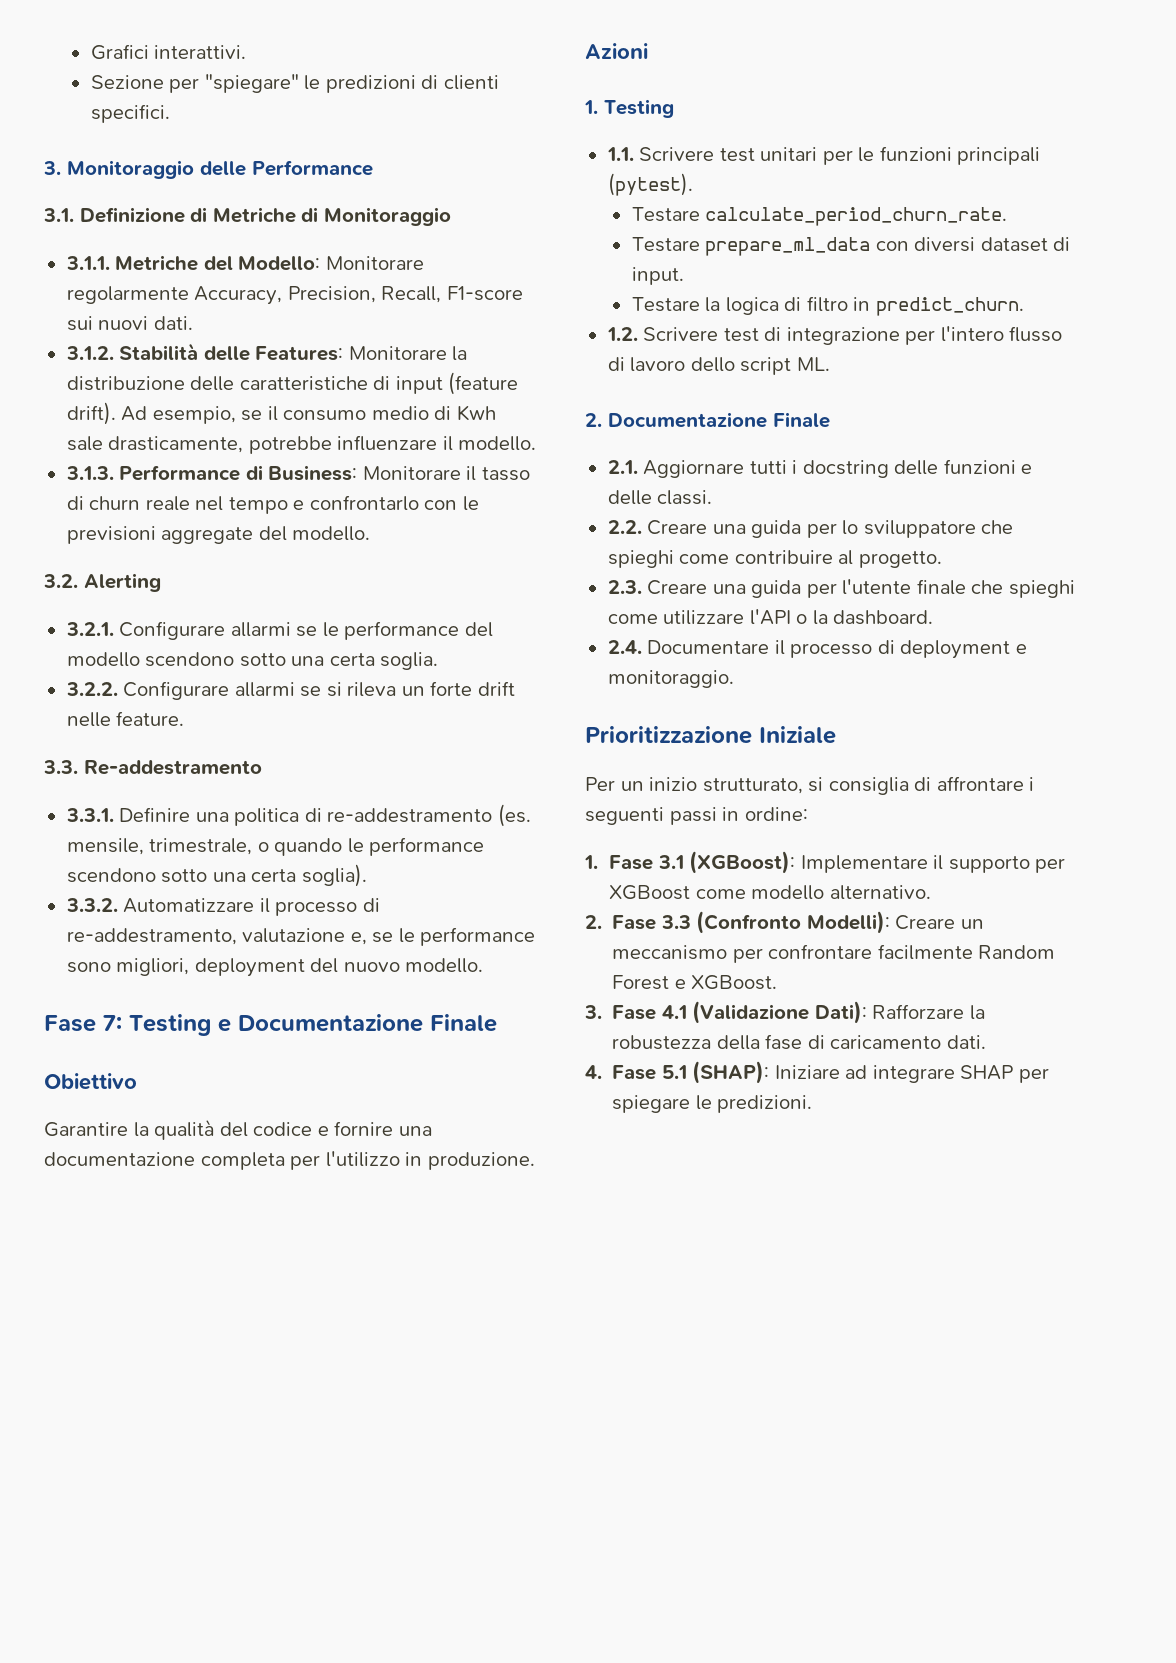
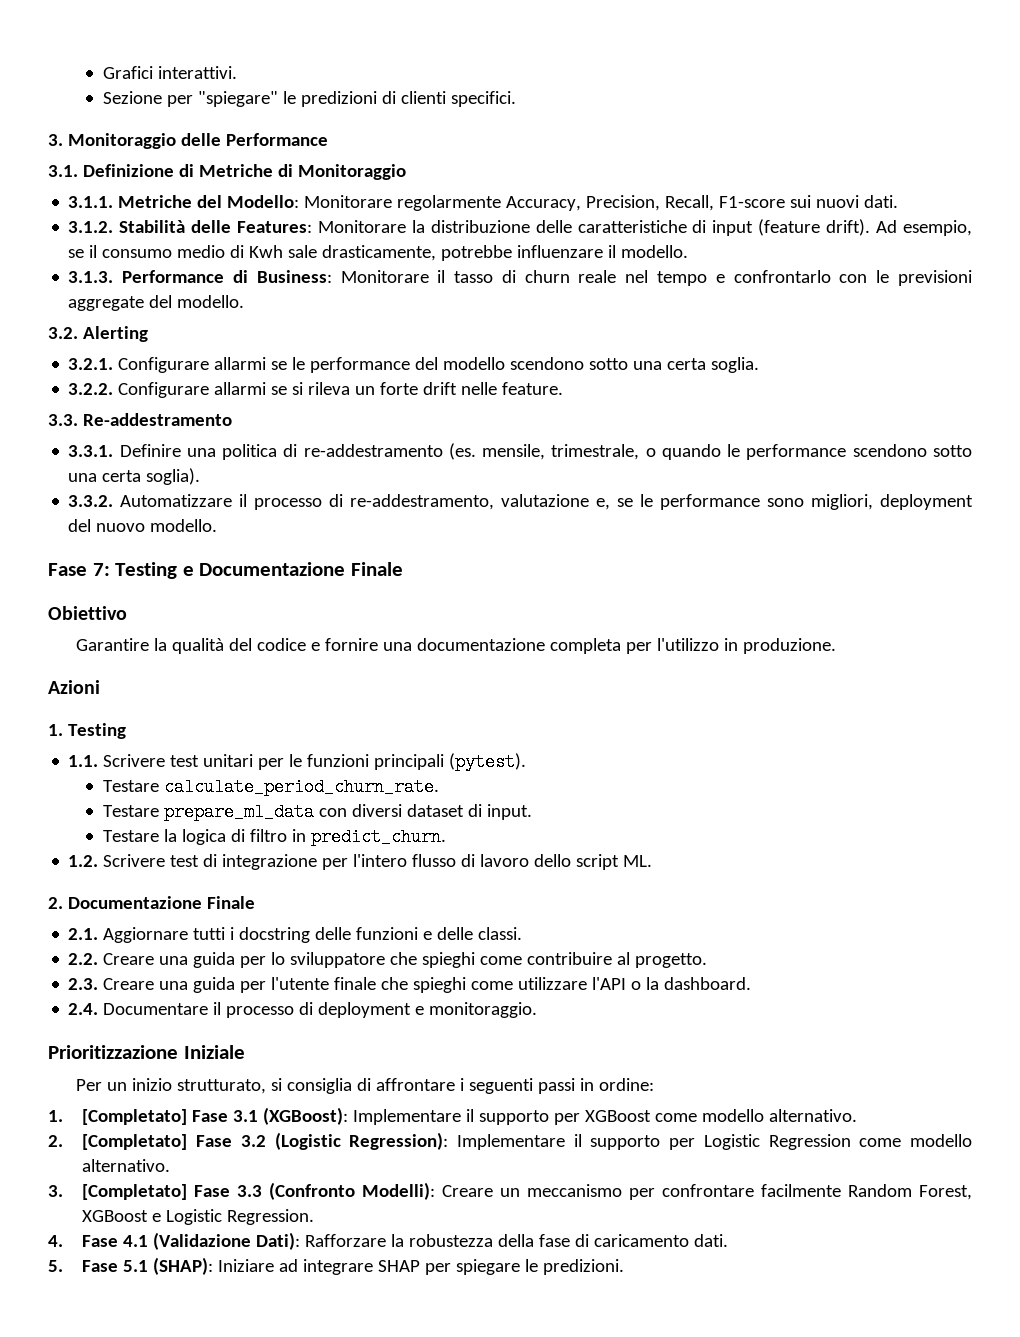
- 1. Fase 3.1 (XGBoost): Implementare il supporto per XGBoost come modello alternativo.
+ 1. [Completato] Fase 3.1 (XGBoost): Implementare il supporto per XGBoost come modello alternativo.
- 2. Fase 3.3 (Confronto Modelli): Creare un meccanismo per confrontare facilmente Random Forest e XGBoost.
- 3. Fase 4.1 (Validazione Dati): Rafforzare la robustezza della fase di caricamento dati.
+ 2. [Completato] Fase 3.2 (Logistic Regression): Implementare il supporto per Logistic Regression come modello alternativo.
+ 3. [Completato] Fase 3.3 (Confronto Modelli): Creare un meccanismo per confrontare facilmente Random Forest, XGBoost e Logistic Regression.
+ 4. Fase 4.1 (Validazione Dati): Rafforzare la robustezza della fase di caricamento dati.
- 4. Fase 5.1 (SHAP): Iniziare ad integrare SHAP per spiegare le predizioni.
+ 5. Fase 5.1 (SHAP): Iniziare ad integrare SHAP per spiegare le predizioni.

